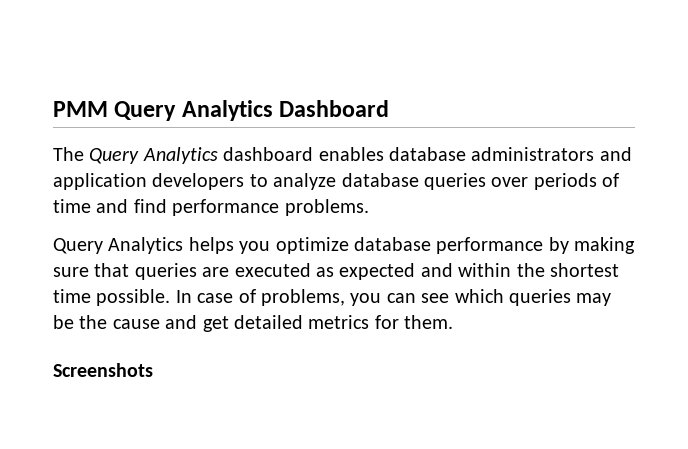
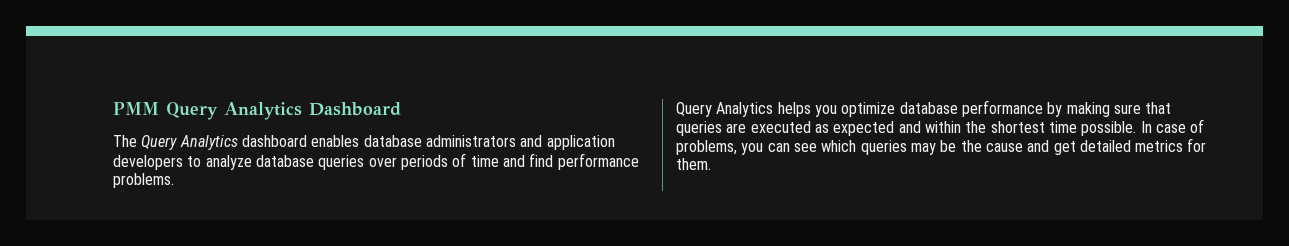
- Screenshots

